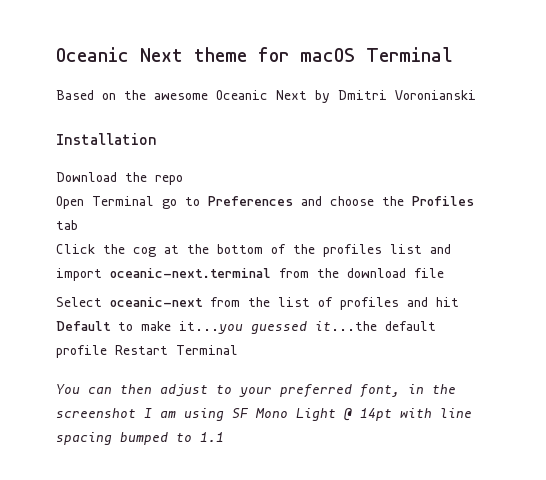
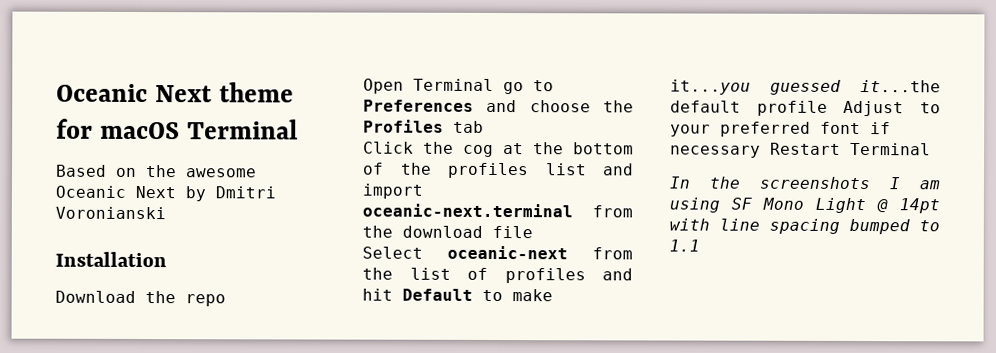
- Select oceanic-next from the list of profiles and hit Default to make it...you guessed it...the default profile Restart Terminal
- You can then adjust to your preferred font, in the screenshot I am using SF Mono Light @ 14pt with line spacing bumped to 1.1
+ Select oceanic-next from the list of profiles and hit Default to make it...you guessed it...the default profile Adjust to your preferred font if necessary Restart Terminal
+ In the screenshots I am using SF Mono Light @ 14pt with line spacing bumped to 1.1

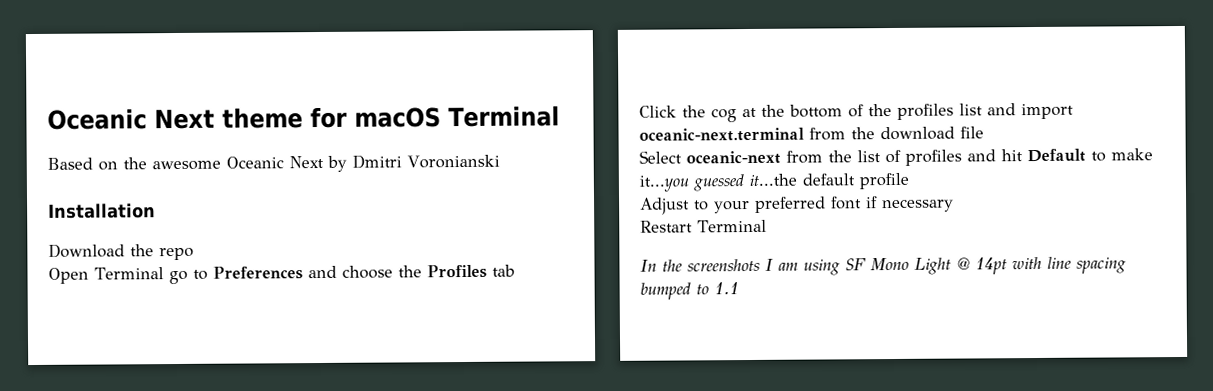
- Select oceanic-next from the list of profiles and hit Default to make it...you guessed it...the default profile Adjust to your preferred font if necessary Restart Terminal
+ Select oceanic-next from the list of profiles and hit Default to make it...you guessed it...the default profile
+ Adjust to your preferred font if necessary
+ Restart Terminal

